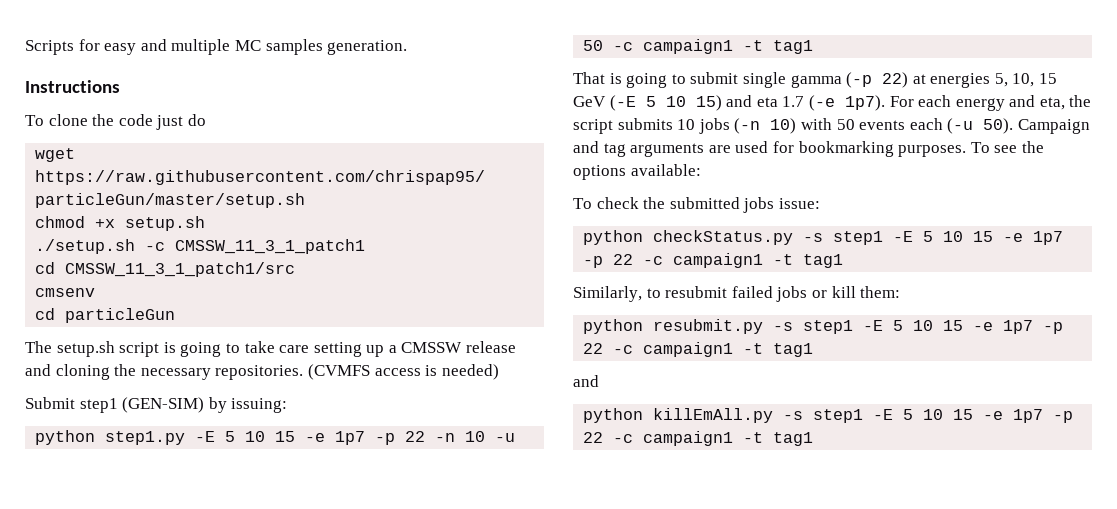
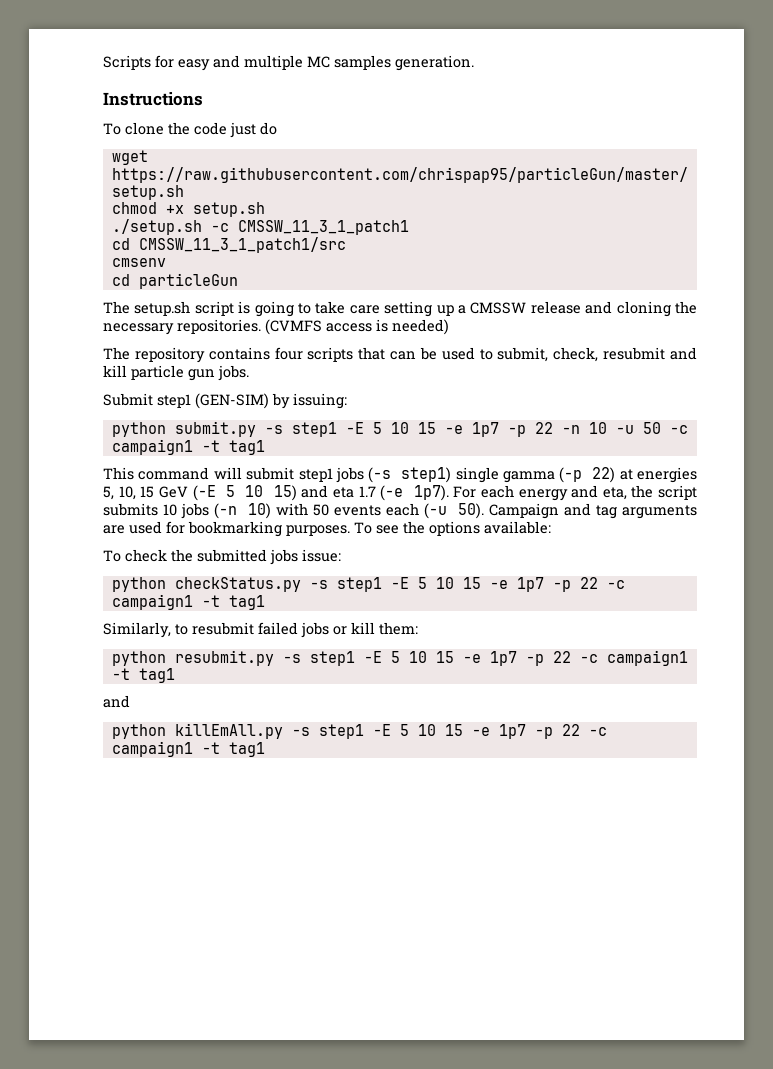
+ The repository contains four scripts that can be used to submit, check, resubmit and kill particle gun jobs.
- python step1.py -E 5 10 15 -e 1p7 -p 22 -n 10 -u 50 -c campaign1 -t tag1
+ python submit.py -s step1 -E 5 10 15 -e 1p7 -p 22 -n 10 -u 50 -c campaign1 -t tag1
- That is going to submit single gamma (-p 22) at energies 5, 10, 15 GeV (-E 5 10 15) and eta 1.7 (-e 1p7).
+ This command will submit step1 jobs (-s step1) single gamma (-p 22) at energies 5, 10, 15 GeV (-E 5 10 15) and eta 1.7 (-e 1p7).

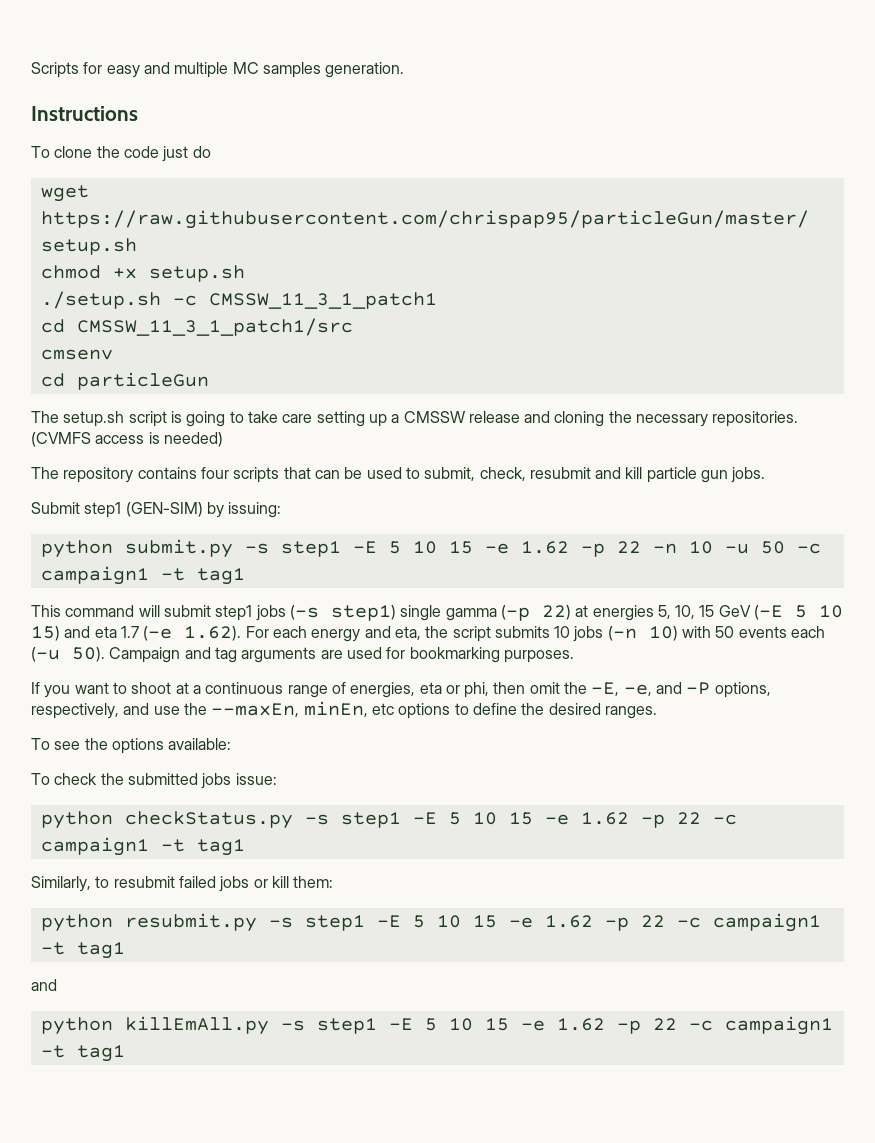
- python submit.py -s step1 -E 5 10 15 -e 1p7 -p 22 -n 10 -u 50 -c campaign1 -t tag1
+ python submit.py -s step1 -E 5 10 15 -e 1.62 -p 22 -n 10 -u 50 -c campaign1 -t tag1
- This command will submit step1 jobs (-s step1) single gamma (-p 22) at energies 5, 10, 15 GeV (-E 5 10 15) and eta 1.7 (-e 1p7). For each energy and eta, the script submits 10 jobs (-n 10) with 50 events each (-u 50).
+ This command will submit step1 jobs (-s step1) single gamma (-p 22) at energies 5, 10, 15 GeV (-E 5 10 15) and eta 1.7 (-e 1.62). For each energy and eta, the script submits 10 jobs (-n 10) with 50 events each (-u 50).
- Campaign and tag arguments are used for bookmarking purposes. To see the options available:
+ Campaign and tag arguments are used for bookmarking purposes.
+ If you want to shoot at a continuous range of energies, eta or phi, then omit the -E, -e, and -P options, respectively, and use the --maxEn, minEn, etc options to define the desired ranges.
+ To see the options available:
- python checkStatus.py -s step1 -E 5 10 15 -e 1p7 -p 22 -c campaign1 -t tag1
+ python checkStatus.py -s step1 -E 5 10 15 -e 1.62 -p 22 -c campaign1 -t tag1
- python resubmit.py -s step1 -E 5 10 15 -e 1p7 -p 22 -c campaign1 -t tag1
+ python resubmit.py -s step1 -E 5 10 15 -e 1.62 -p 22 -c campaign1 -t tag1
- python killEmAll.py -s step1 -E 5 10 15 -e 1p7 -p 22 -c campaign1 -t tag1
+ python killEmAll.py -s step1 -E 5 10 15 -e 1.62 -p 22 -c campaign1 -t tag1

